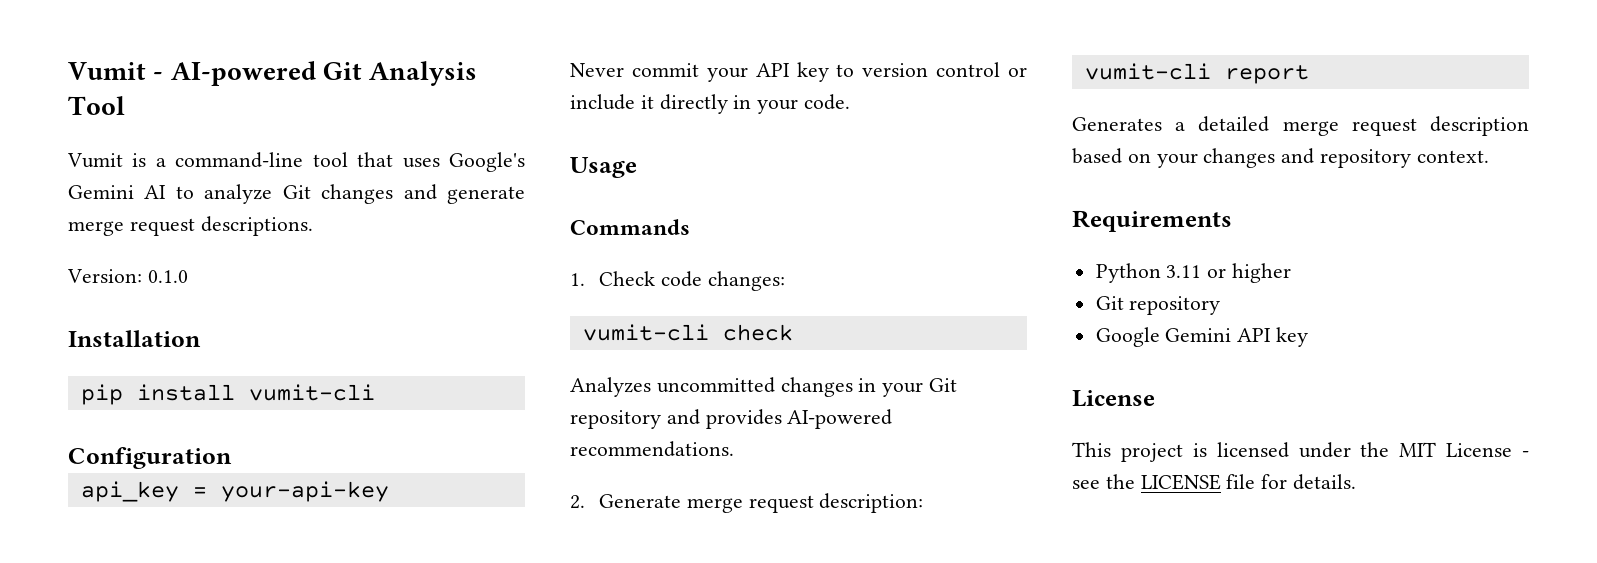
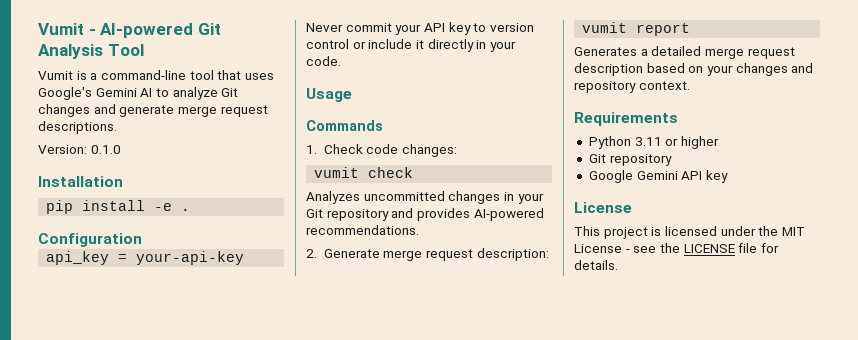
- pip install vumit-cli
+ pip install -e .
- vumit-cli check
+ vumit check
- vumit-cli report
+ vumit report

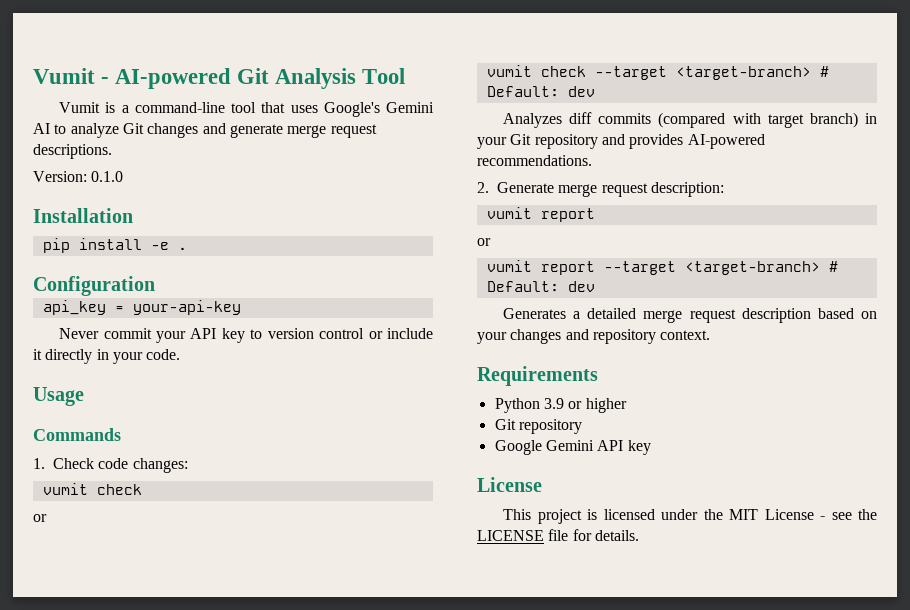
  1. Check code changes:
  vumit check
- Analyzes uncommitted changes in your Git repository and provides AI-powered recommendations.
+ or
+ vumit check --target <target-branch> # Default: dev
+ Analyzes diff commits (compared with target branch) in your Git repository and provides AI-powered recommendations.
  2. Generate merge request description:
  vumit report
+ or
+ vumit report --target <target-branch> # Default: dev
- Python 3.11 or higher
+ Python 3.9 or higher

